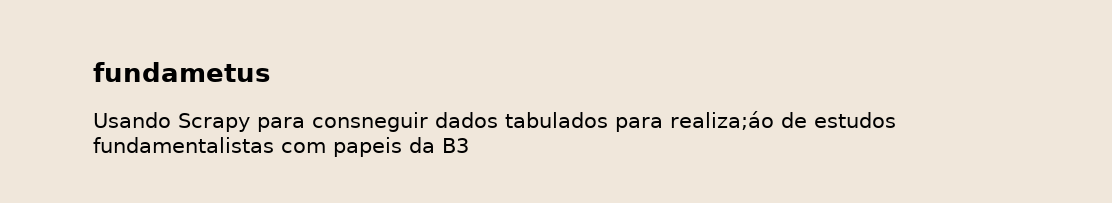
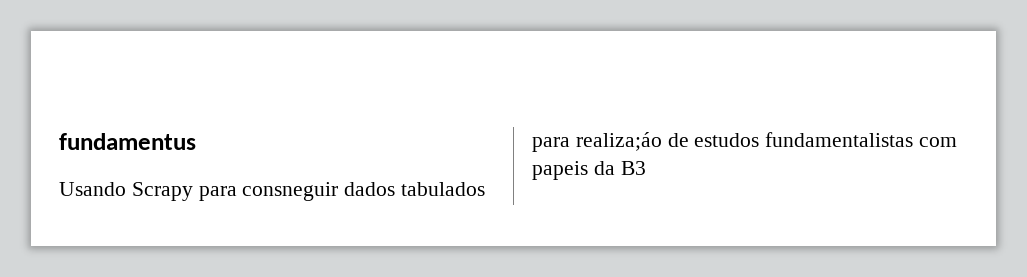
- fundametus
+ fundamentus

